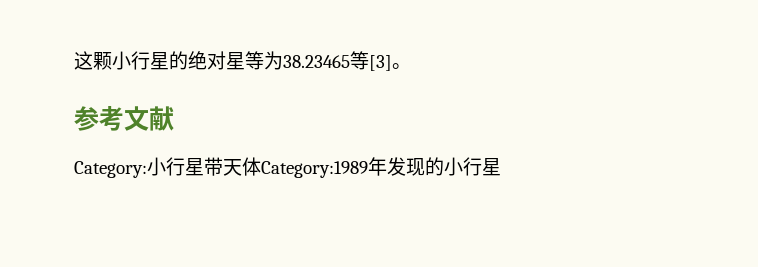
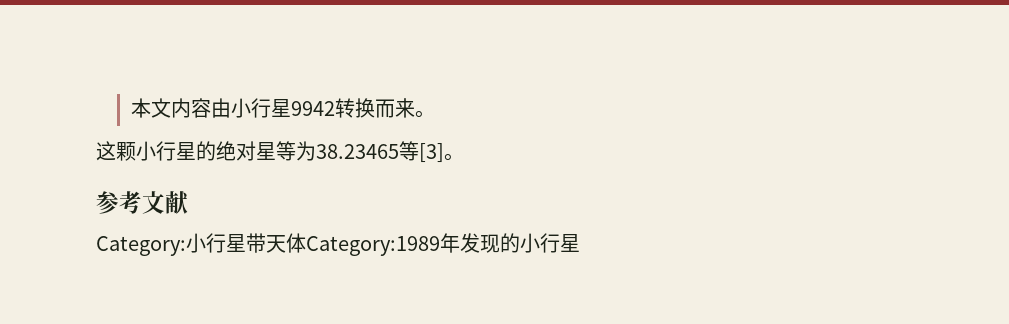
+ 本文内容由小行星9942转换而来。

